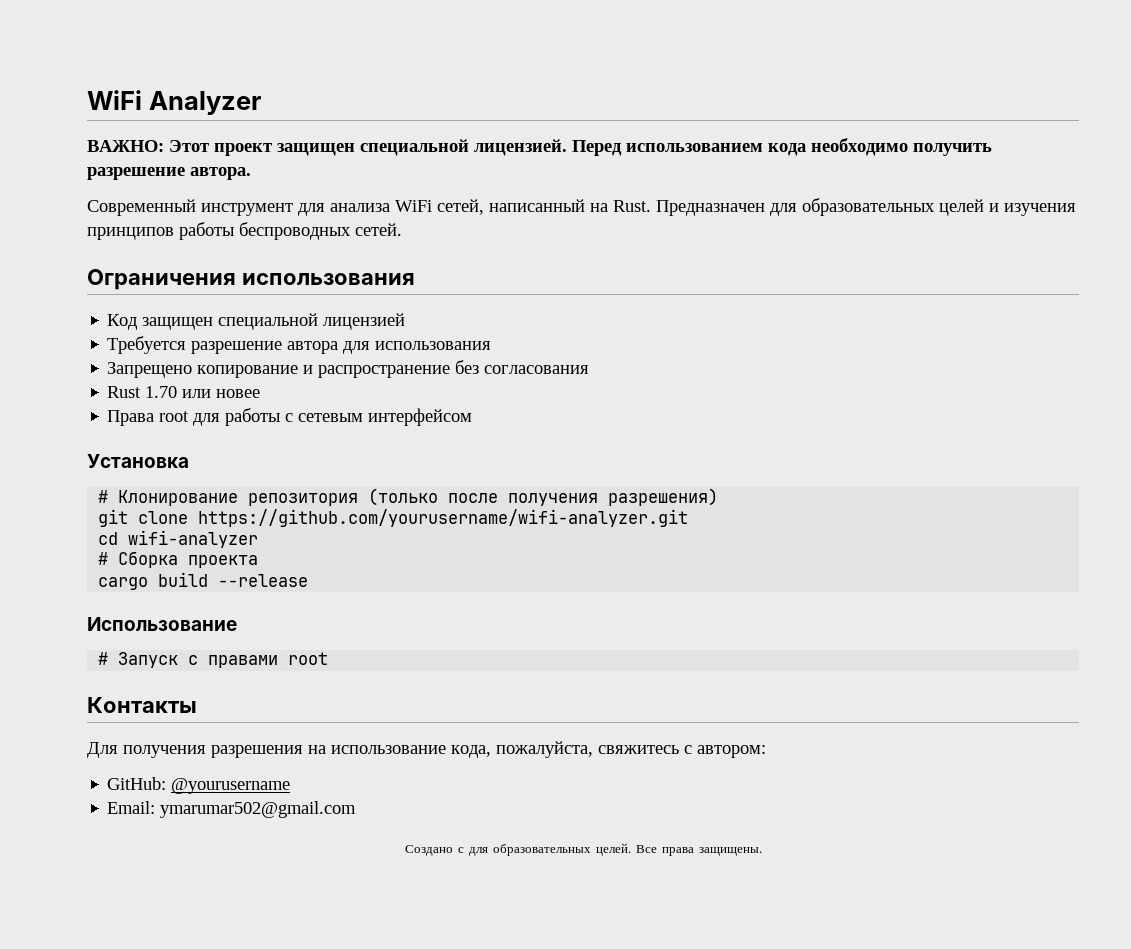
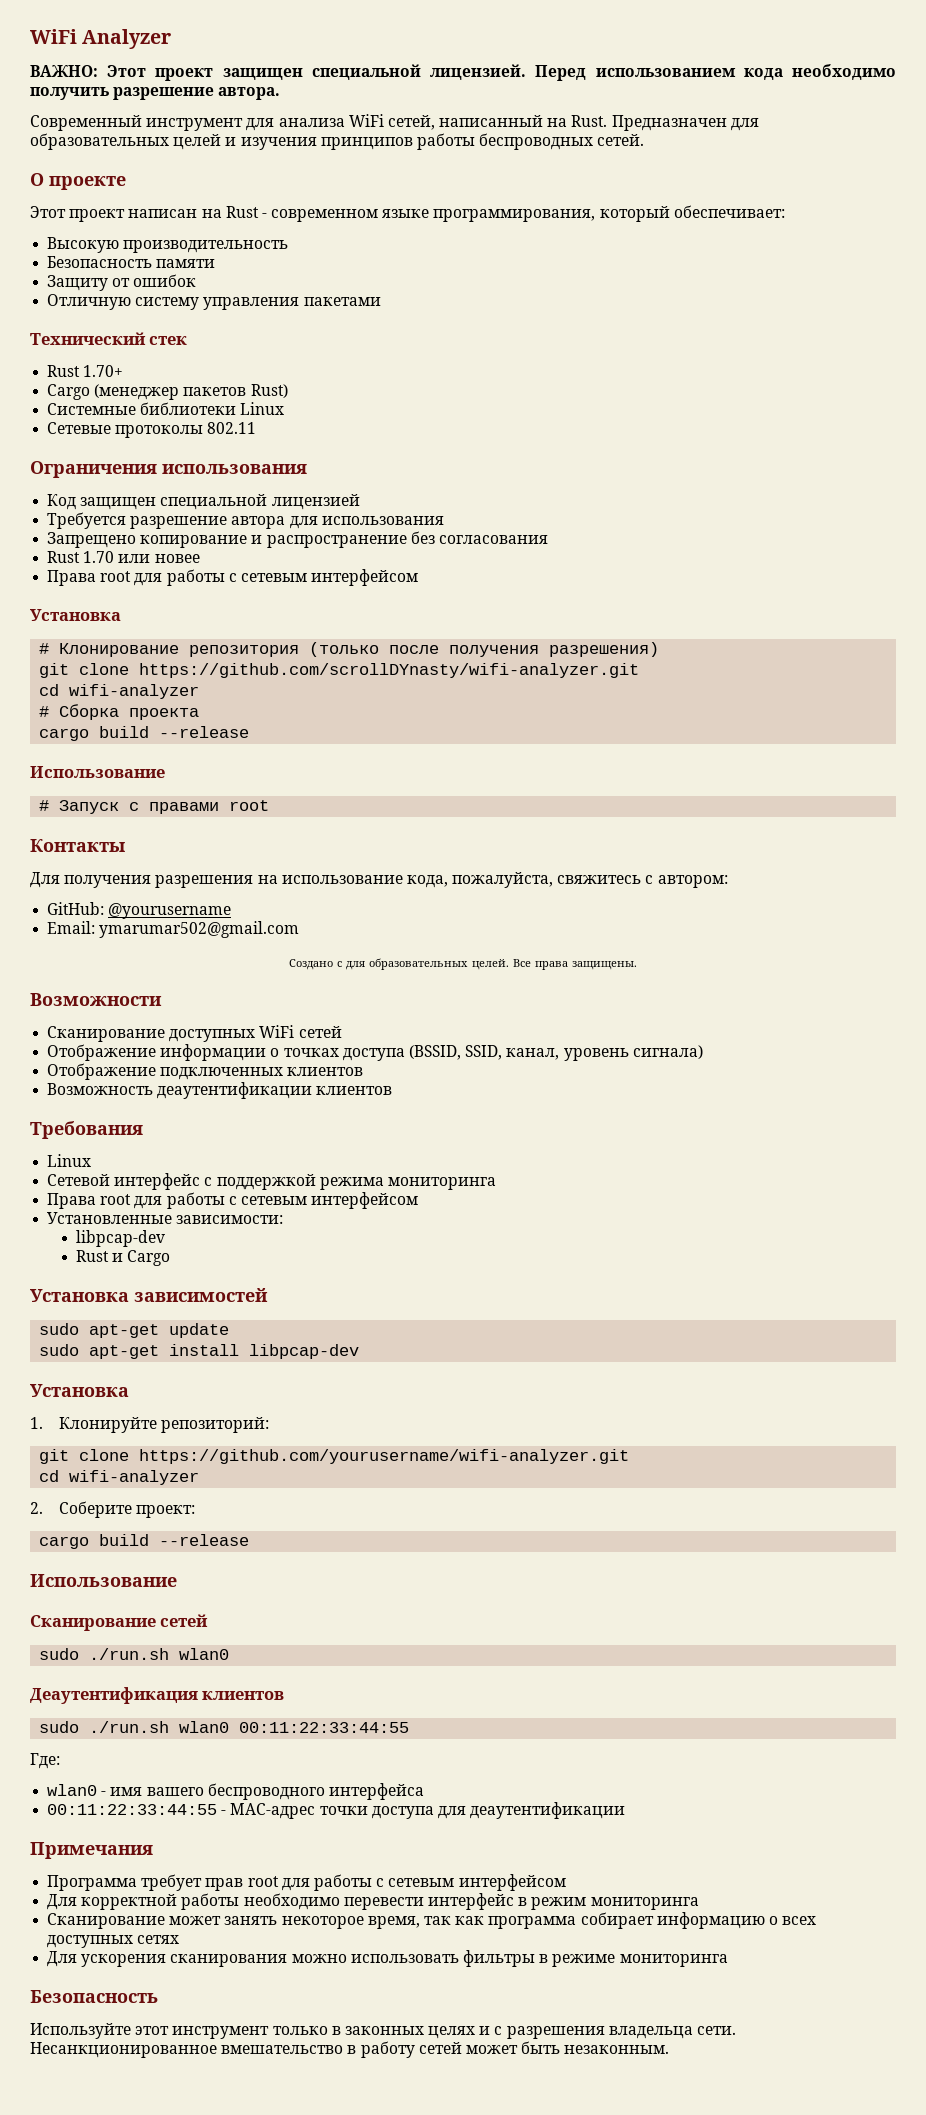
+ О проекте
+ Этот проект написан на Rust - современном языке программирования, который обеспечивает:
+ Высокую производительность
+ Безопасность памяти
+ Защиту от ошибок
+ Отличную систему управления пакетами
+ Технический стек
+ Rust 1.70+
+ Cargo (менеджер пакетов Rust)
+ Системные библиотеки Linux
+ Сетевые протоколы 802.11
- git clone https://github.com/yourusername/wifi-analyzer.git
+ git clone https://github.com/scrollDYnasty/wifi-analyzer.git
+ Возможности
+ Сканирование доступных WiFi сетей
+ Отображение информации о точках доступа (BSSID, SSID, канал, уровень сигнала)
+ Отображение подключенных клиентов
+ Возможность деаутентификации клиентов
+ Требования
+ Linux
+ Сетевой интерфейс с поддержкой режима мониторинга
+ Права root для работы с сетевым интерфейсом
+ Установленные зависимости:
+ libpcap-dev
+ Rust и Cargo
+ Установка зависимостей
+ sudo apt-get update
+ sudo apt-get install libpcap-dev
+ Установка
+ 1. Клонируйте репозиторий:
+ git clone https://github.com/yourusername/wifi-analyzer.git
+ cd wifi-analyzer
+ 2. Соберите проект:
+ cargo build --release
+ Использование
+ Сканирование сетей
+ sudo ./run.sh wlan0
+ Деаутентификация клиентов
+ sudo ./run.sh wlan0 00:11:22:33:44:55
+ Где:
+ wlan0 - имя вашего беспроводного интерфейса
+ 00:11:22:33:44:55 - MAC-адрес точки доступа для деаутентификации
+ Примечания
+ Программа требует прав root для работы с сетевым интерфейсом
+ Для корректной работы необходимо перевести интерфейс в режим мониторинга
+ Сканирование может занять некоторое время, так как программа собирает информацию о всех доступных сетях
+ Для ускорения сканирования можно использовать фильтры в режиме мониторинга
+ Безопасность
+ Используйте этот инструмент только в законных целях и с разрешения владельца сети. Несанкционированное вмешательство в работу сетей может быть незаконным.

